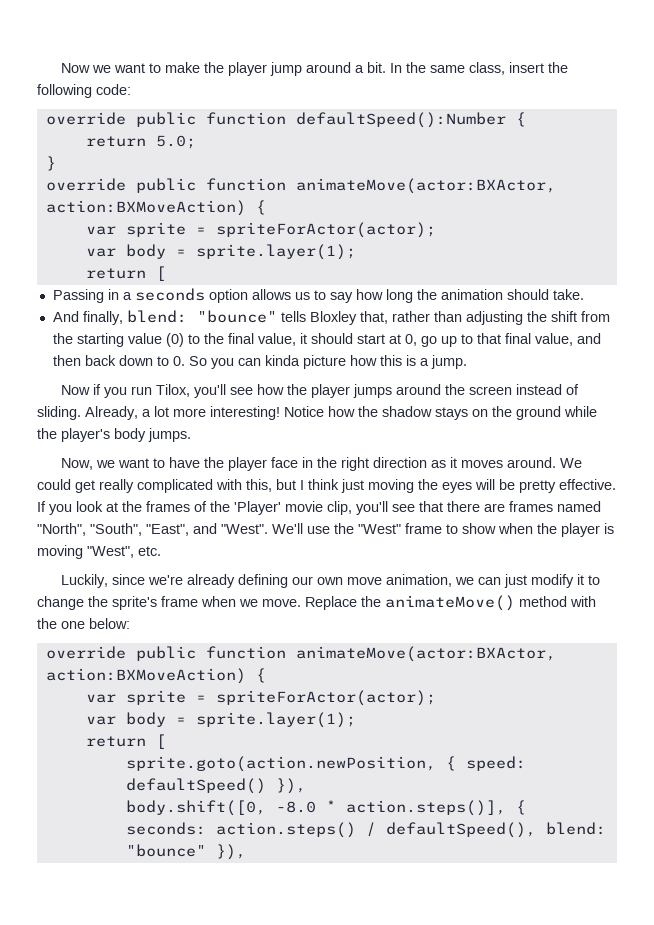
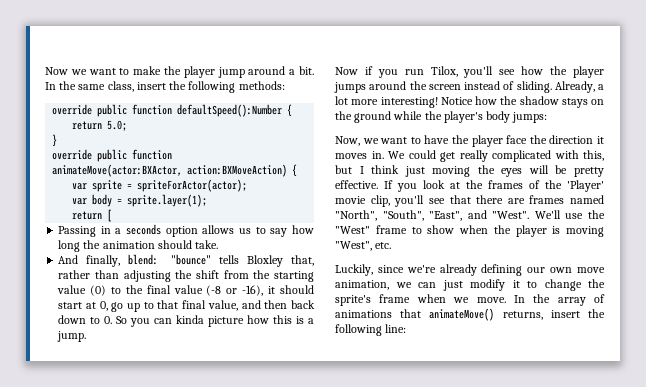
- In the same class, insert the following code:
+ In the same class, insert the following methods:
- And finally, blend: "bounce" tells Bloxley that, rather than adjusting the shift from the starting value (0) to the final value, it should start at 0, go up to that final value, and then back down to 0. So you can kinda picture how this is a jump.
+ And finally, blend: "bounce" tells Bloxley that, rather than adjusting the shift from the starting value (0) to the final value (-8 or -16), it should start at 0, go up to that final value, and then back down to 0. So you can kinda picture how this is a jump.
- Notice how the shadow stays on the ground while the player's body jumps.
+ Notice how the shadow stays on the ground while the player's body jumps:
- Now, we want to have the player face in the right direction as it moves around.
+ Now, we want to have the player face the direction it moves in.
- Replace the animateMove() method with the one below:
- override public function animateMove(actor:BXActor, action:BXMoveAction) {
- var sprite = spriteForActor(actor);
- var body = sprite.layer(1);
- return [
- sprite.goto(action.newPosition, { speed: defaultSpeed() }),
- body.shift([0, -8.0 * action.steps()], { seconds: action.steps() / defaultSpeed(), blend: "bounce" }),
+ In the array of animations that animateMove() returns, insert the following line:

